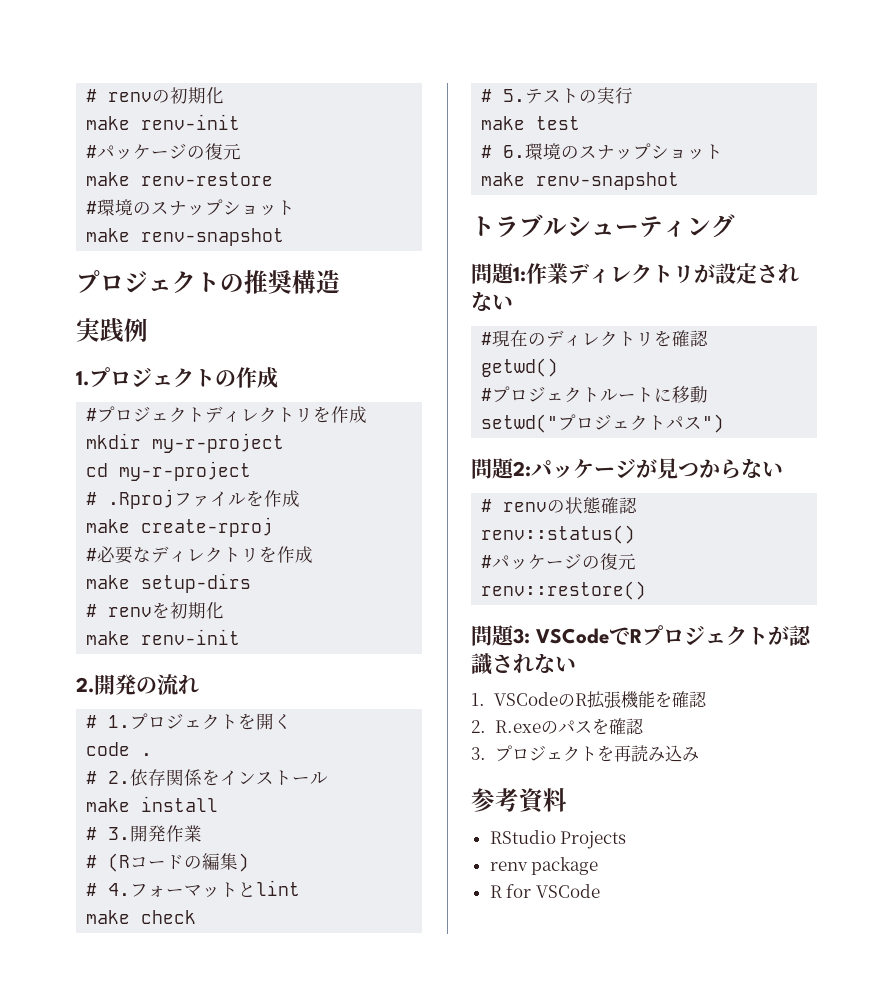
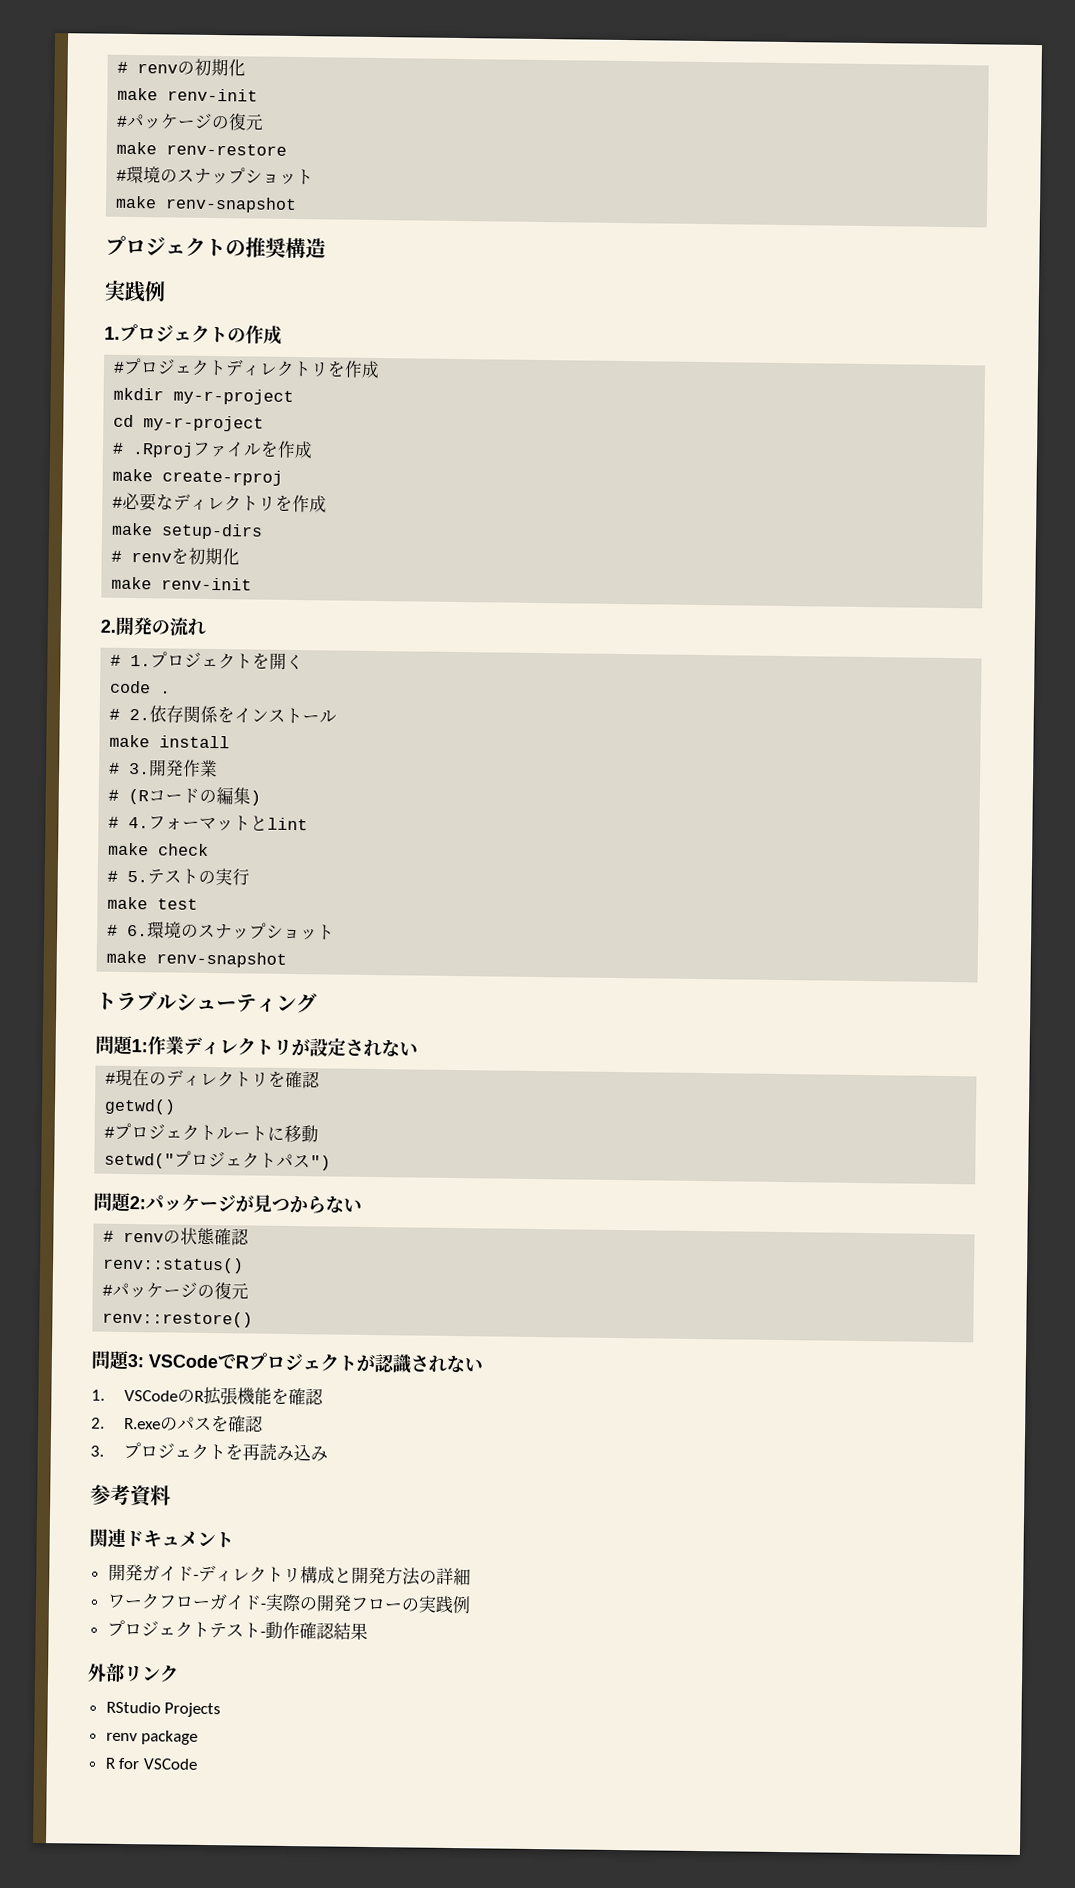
+ 関連ドキュメント
+ 開発ガイド-ディレクトリ構成と開発方法の詳細
+ ワークフローガイド-実際の開発フローの実践例
+ プロジェクトテスト-動作確認結果
+ 外部リンク

